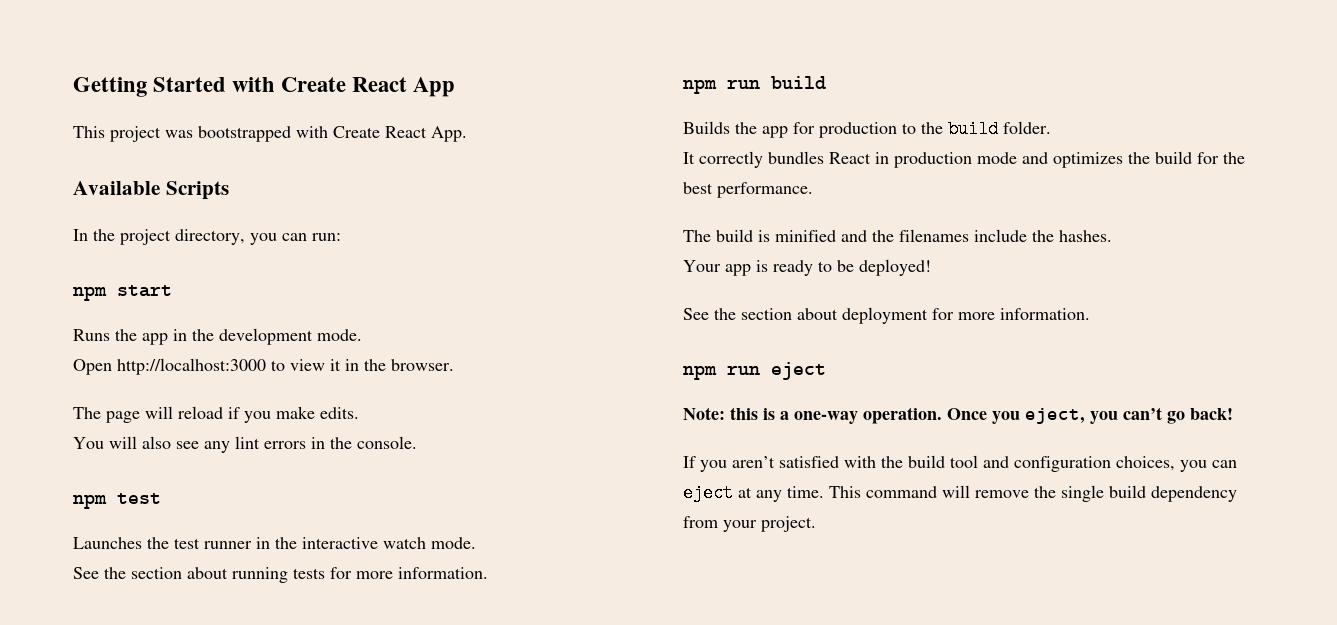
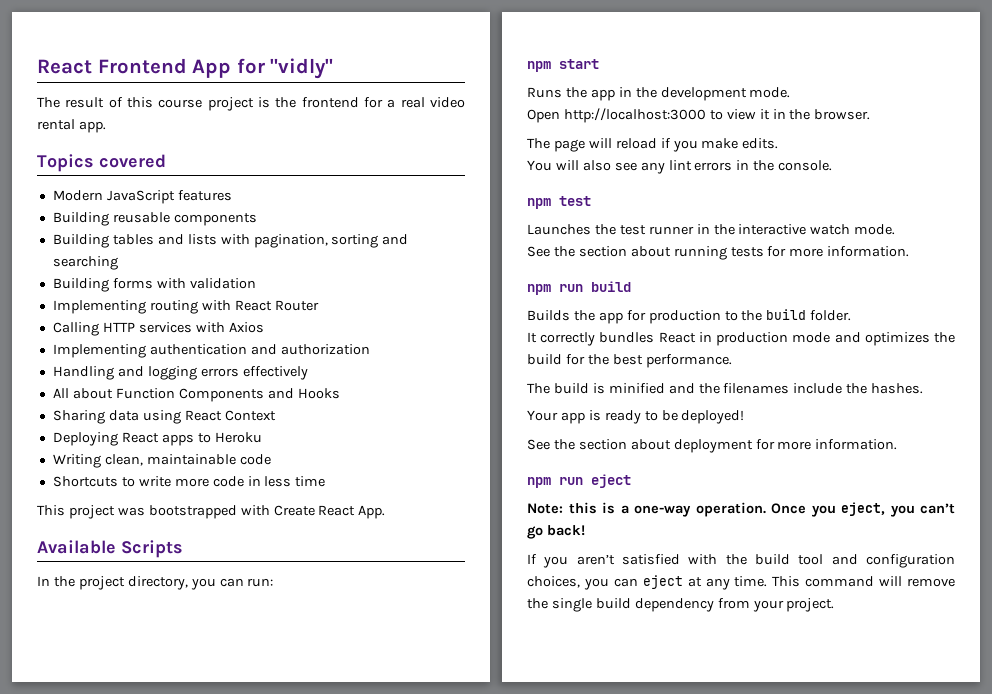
- Getting Started with Create React App
+ React Frontend App for "vidly"
+ The result of this course project is the frontend for a real video rental app.
+ Topics covered
+ Modern JavaScript features
+ Building reusable components
+ Building tables and lists with pagination, sorting and searching
+ Building forms with validation
+ Implementing routing with React Router
+ Calling HTTP services with Axios
+ Implementing authentication and authorization
+ Handling and logging errors effectively
+ All about Function Components and Hooks
+ Sharing data using React Context
+ Deploying React apps to Heroku
+ Writing clean, maintainable code
+ Shortcuts to write more code in less time

